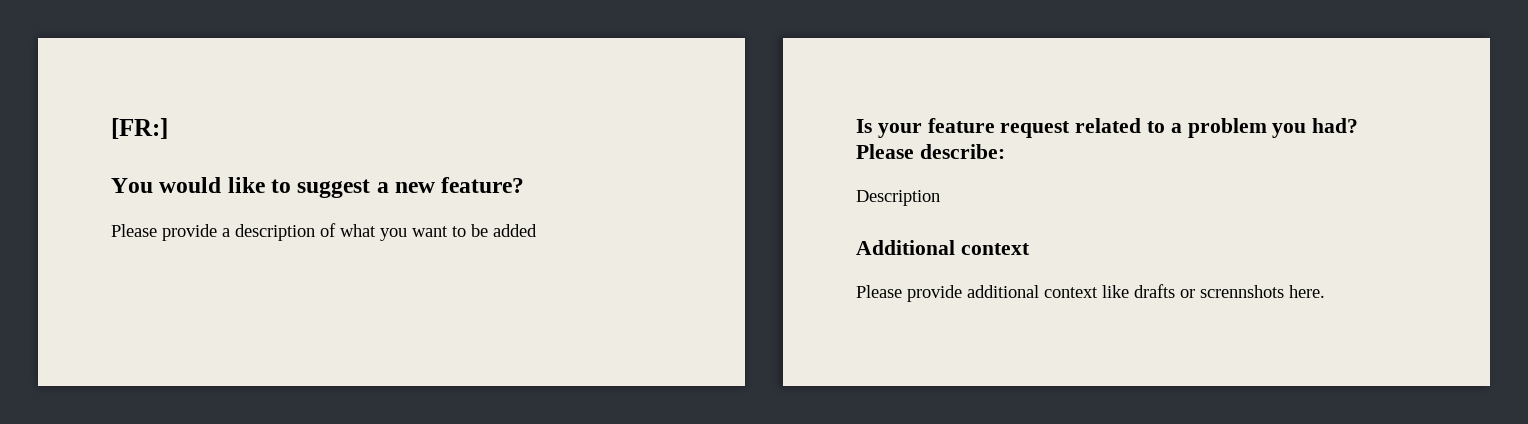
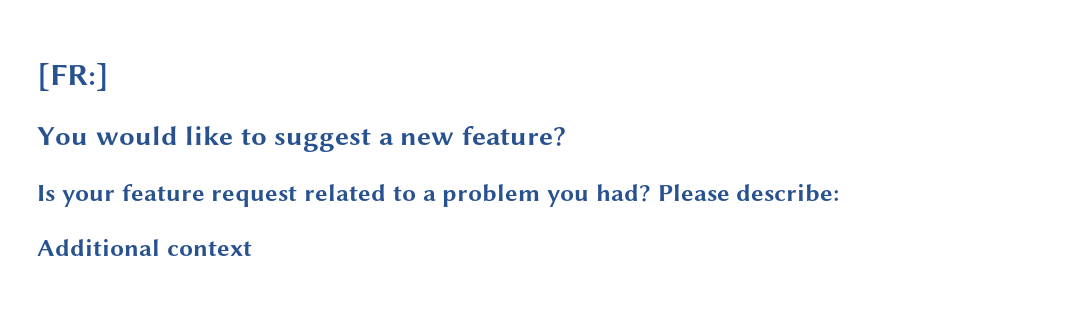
- Please provide a description of what you want to be added
- Description
- Please provide additional context like drafts or scrennshots here.

